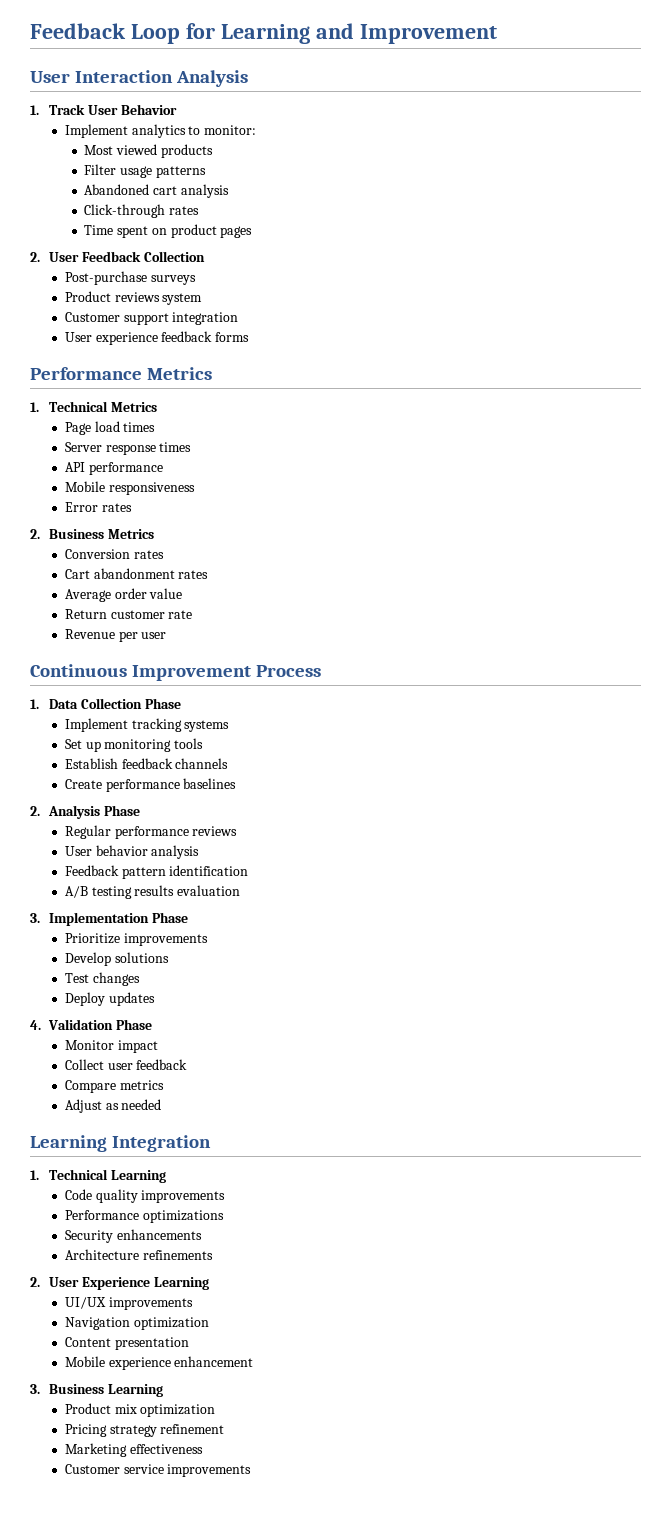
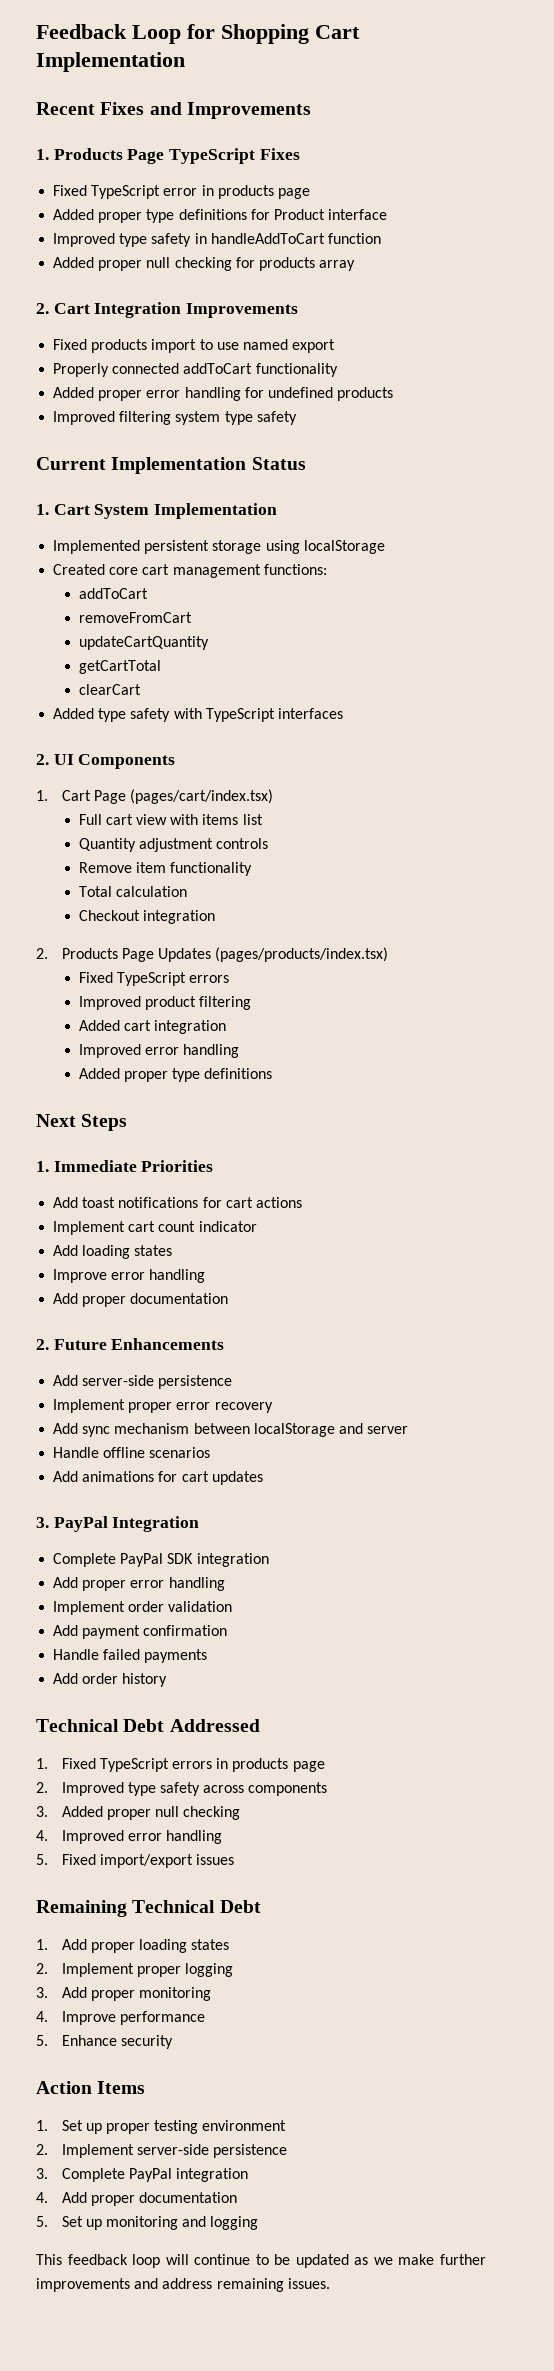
- Feedback Loop for Learning and Improvement
- User Interaction Analysis
- 1. Track User Behavior
- Implement analytics to monitor:
- Most viewed products
- Filter usage patterns
- Abandoned cart analysis
- Click-through rates
- Time spent on product pages
- 2. User Feedback Collection
- Post-purchase surveys
- Product reviews system
- Customer support integration
- User experience feedback forms
- Performance Metrics
- 1. Technical Metrics
- Page load times
- Server response times
- API performance
- Mobile responsiveness
- Error rates
- 2. Business Metrics
- Conversion rates
- Cart abandonment rates
- Average order value
- Return customer rate
- Revenue per user
- Continuous Improvement Process
- 1. Data Collection Phase
- Implement tracking systems
- Set up monitoring tools
- Establish feedback channels
- Create performance baselines
- 2. Analysis Phase
- Regular performance reviews
- User behavior analysis
- Feedback pattern identification
- A/B testing results evaluation
- 3. Implementation Phase
- Prioritize improvements
- Develop solutions
- Test changes
- Deploy updates
- 4. Validation Phase
- Monitor impact
- Collect user feedback
- Compare metrics
- Adjust as needed
- Learning Integration
- 1. Technical Learning
- Code quality improvements
- Performance optimizations
- Security enhancements
- Architecture refinements
- 2. User Experience Learning
- UI/UX improvements
- Navigation optimization
- Content presentation
- Mobile experience enhancement
- 3. Business Learning
- Product mix optimization
- Pricing strategy refinement
- Marketing effectiveness
- Customer service improvements
+ Feedback Loop for Shopping Cart Implementation
+ Recent Fixes and Improvements
+ 1. Products Page TypeScript Fixes
+ Fixed TypeScript error in products page
+ Added proper type definitions for Product interface
+ Improved type safety in handleAddToCart function
+ Added proper null checking for products array
+ 2. Cart Integration Improvements
+ Fixed products import to use named export
+ Properly connected addToCart functionality
+ Added proper error handling for undefined products
+ Improved filtering system type safety
+ Current Implementation Status
+ 1. Cart System Implementation
+ Implemented persistent storage using localStorage
+ Created core cart management functions:
+ addToCart
+ removeFromCart
+ updateCartQuantity
+ getCartTotal
+ clearCart
+ Added type safety with TypeScript interfaces
+ 2. UI Components
+ 1. Cart Page (pages/cart/index.tsx)
+ Full cart view with items list
+ Quantity adjustment controls
+ Remove item functionality
+ Total calculation
+ Checkout integration
+ 2. Products Page Updates (pages/products/index.tsx)
+ Fixed TypeScript errors
+ Improved product filtering
+ Added cart integration
+ Improved error handling
+ Added proper type definitions
+ Next Steps
+ 1. Immediate Priorities
+ Add toast notifications for cart actions
+ Implement cart count indicator
+ Add loading states
+ Improve error handling
+ Add proper documentation
+ 2. Future Enhancements
+ Add server-side persistence
+ Implement proper error recovery
+ Add sync mechanism between localStorage and server
+ Handle offline scenarios
+ Add animations for cart updates
+ 3. PayPal Integration
+ Complete PayPal SDK integration
+ Add proper error handling
+ Implement order validation
+ Add payment confirmation
+ Handle failed payments
+ Add order history
+ Technical Debt Addressed
+ 1. Fixed TypeScript errors in products page
+ 2. Improved type safety across components
+ 3. Added proper null checking
+ 4. Improved error handling
+ 5. Fixed import/export issues
+ Remaining Technical Debt
+ 1. Add proper loading states
+ 2. Implement proper logging
+ 3. Add proper monitoring
+ 4. Improve performance
+ 5. Enhance security
+ Action Items
+ 1. Set up proper testing environment
+ 2. Implement server-side persistence
+ 3. Complete PayPal integration
+ 4. Add proper documentation
+ 5. Set up monitoring and logging
+ This feedback loop will continue to be updated as we make further improvements and address remaining issues.

